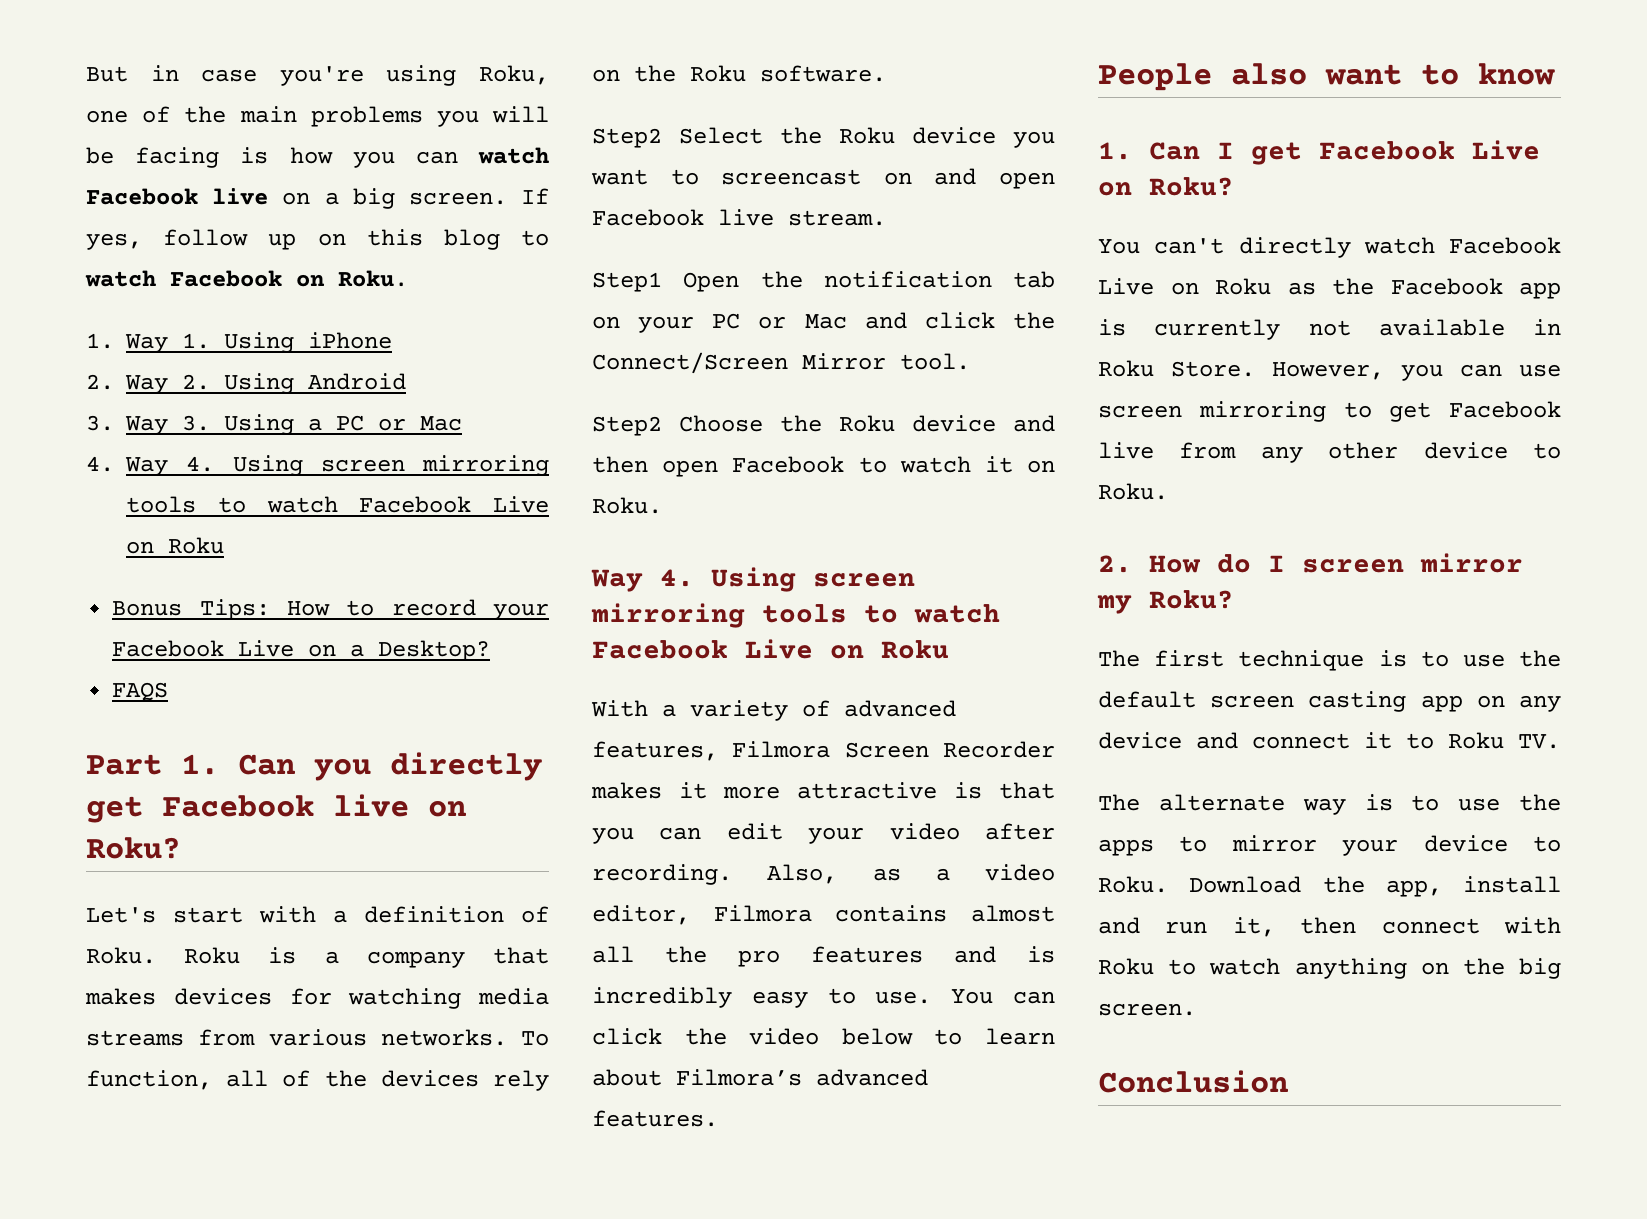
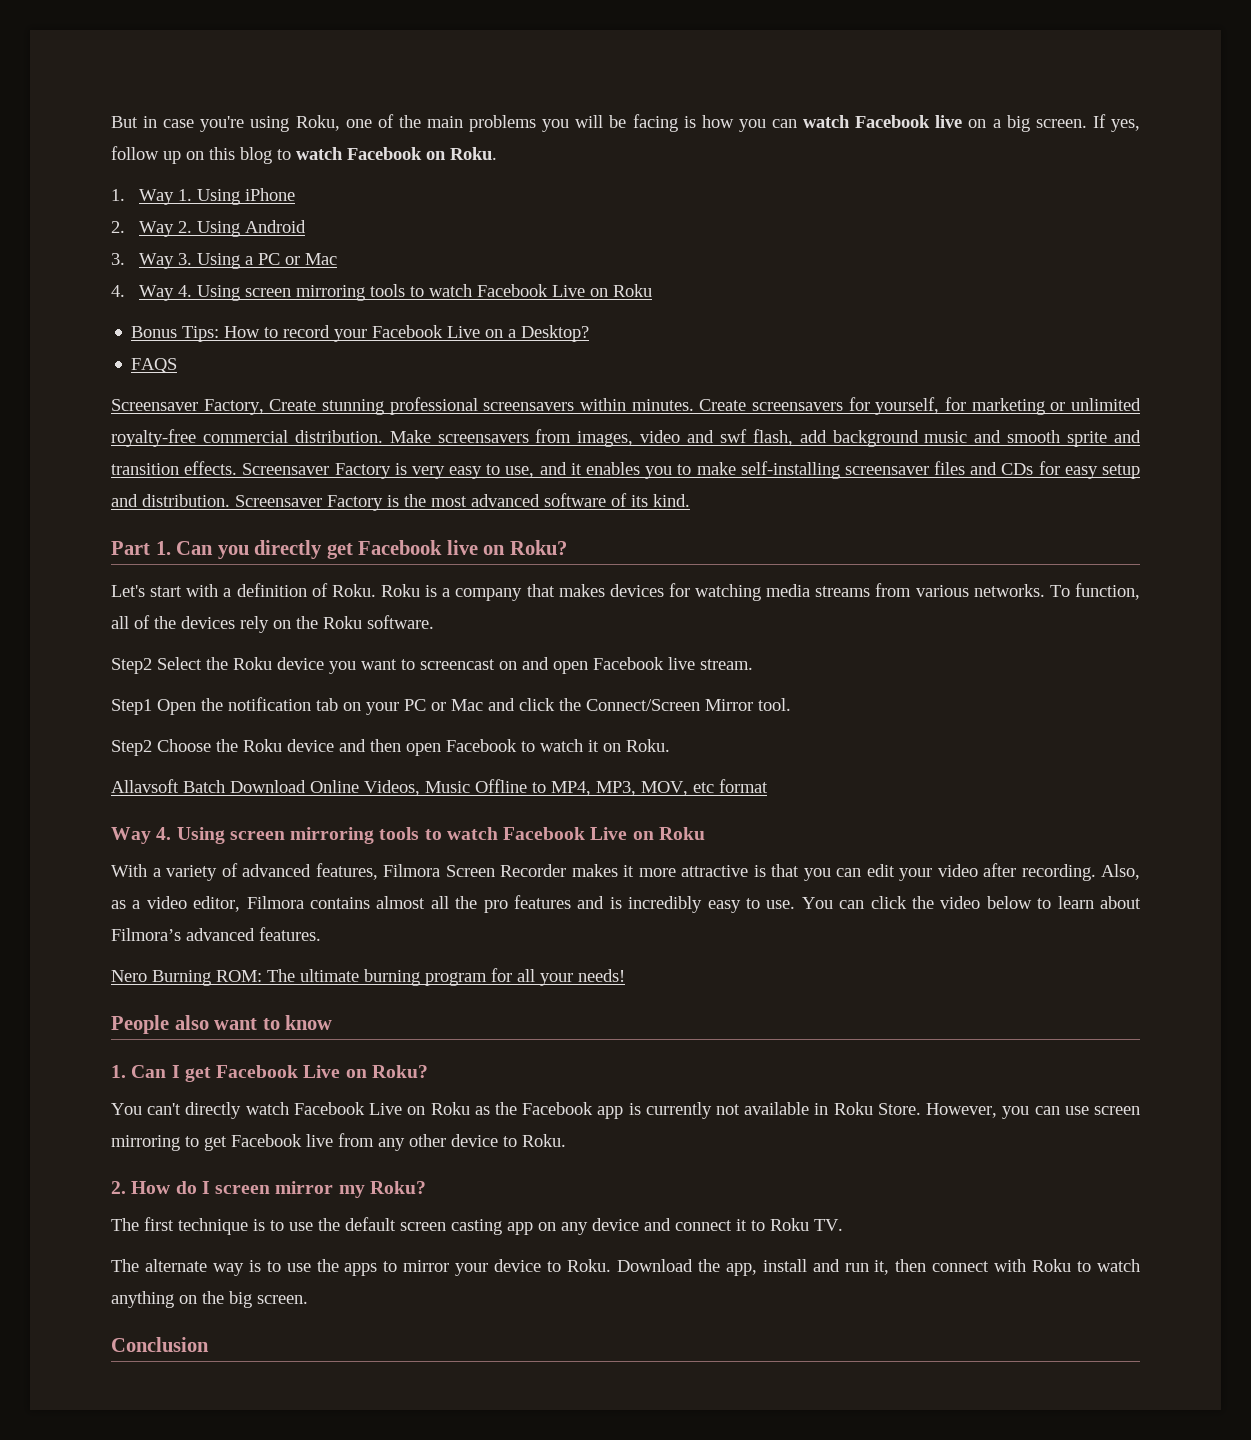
+ Screensaver Factory, Create stunning professional screensavers within minutes. Create screensavers for yourself, for marketing or unlimited royalty-free commercial distribution. Make screensavers from images, video and swf flash, add background music and smooth sprite and transition effects. Screensaver Factory is very easy to use, and it enables you to make self-installing screensaver files and CDs for easy setup and distribution. Screensaver Factory is the most advanced software of its kind.
+ Allavsoft Batch Download Online Videos, Music Offline to MP4, MP3, MOV, etc format
+ Nero Burning ROM: The ultimate burning program for all your needs!

